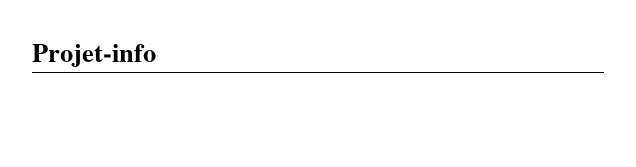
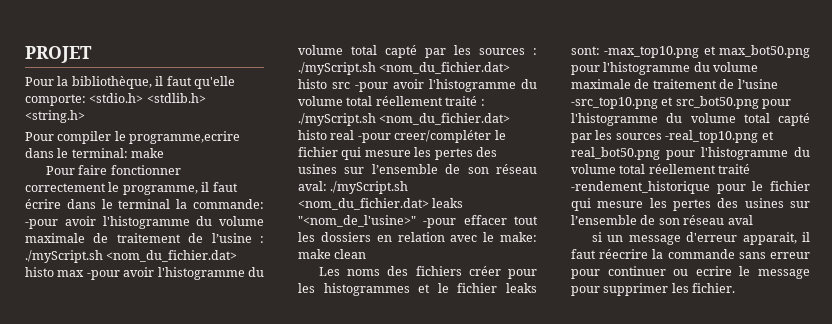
- Projet-info
+ PROJET
+ Pour la bibliothèque, il faut qu'elle comporte: <stdio.h> <stdlib.h> <string.h>
+ Pour compiler le programme,ecrire dans le terminal: make
+ Pour faire fonctionner correctement le programme, il faut écrire dans le terminal la commande: -pour avoir l'histogramme du volume maximale de traitement de l’usine : ./myScript.sh <nom_du_fichier.dat> histo max -pour avoir l'histogramme du volume total capté par les sources : ./myScript.sh <nom_du_fichier.dat> histo src -pour avoir l'histogramme du volume total réellement traité : ./myScript.sh <nom_du_fichier.dat> histo real -pour creer/compléter le fichier qui mesure les pertes des usines sur l’ensemble de son réseau aval: ./myScript.sh <nom_du_fichier.dat> leaks "<nom_de_l'usine>" -pour effacer tout les dossiers en relation avec le make: make clean
+ Les noms des fichiers créer pour les histogrammes et le fichier leaks sont: -max_top10.png et max_bot50.png pour l'histogramme du volume maximale de traitement de l’usine -src_top10.png et src_bot50.png pour l'histogramme du volume total capté par les sources -real_top10.png et real_bot50.png pour l'histogramme du volume total réellement traité -rendement_historique pour le fichier qui mesure les pertes des usines sur l’ensemble de son réseau aval
+ si un message d'erreur apparait, il faut réecrire la commande sans erreur pour continuer ou ecrire le message pour supprimer les fichier.

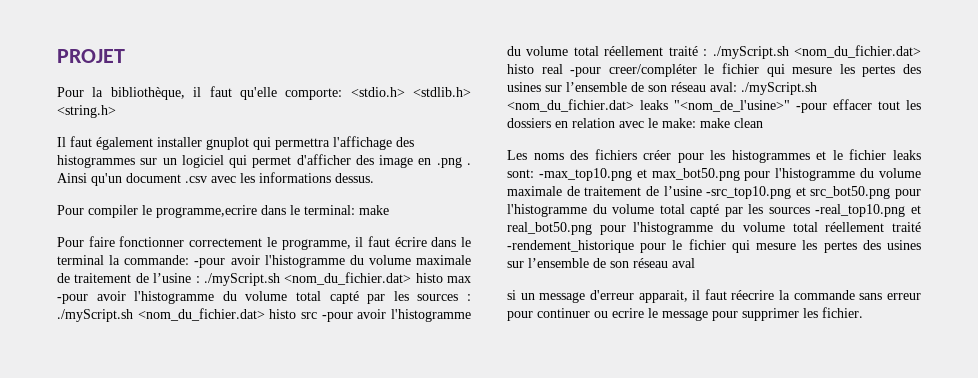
+ Il faut également installer gnuplot qui permettra l'affichage des histogrammes sur un logiciel qui permet d'afficher des image en .png . Ainsi qu'un document .csv avec les informations dessus.

